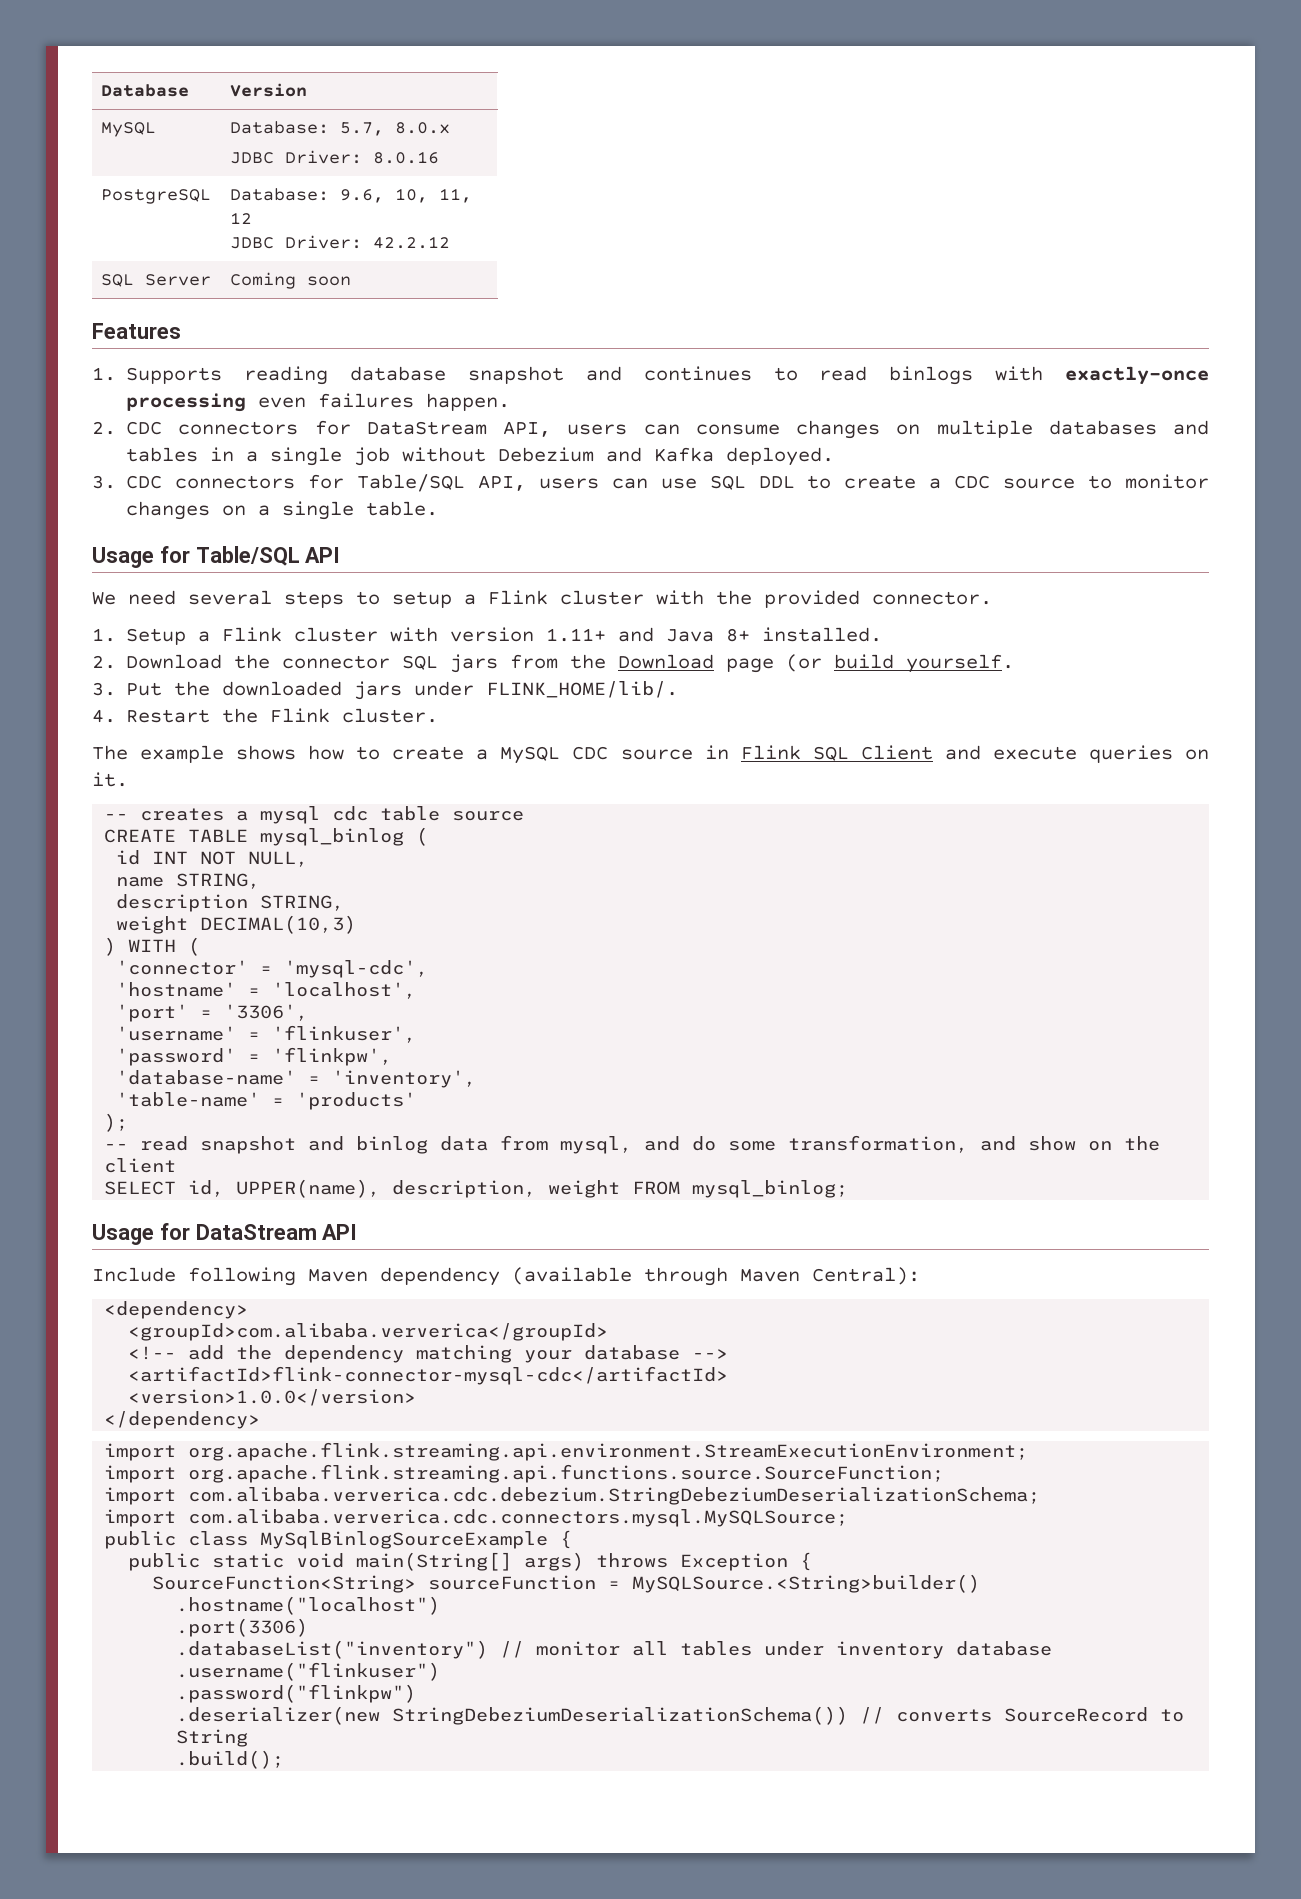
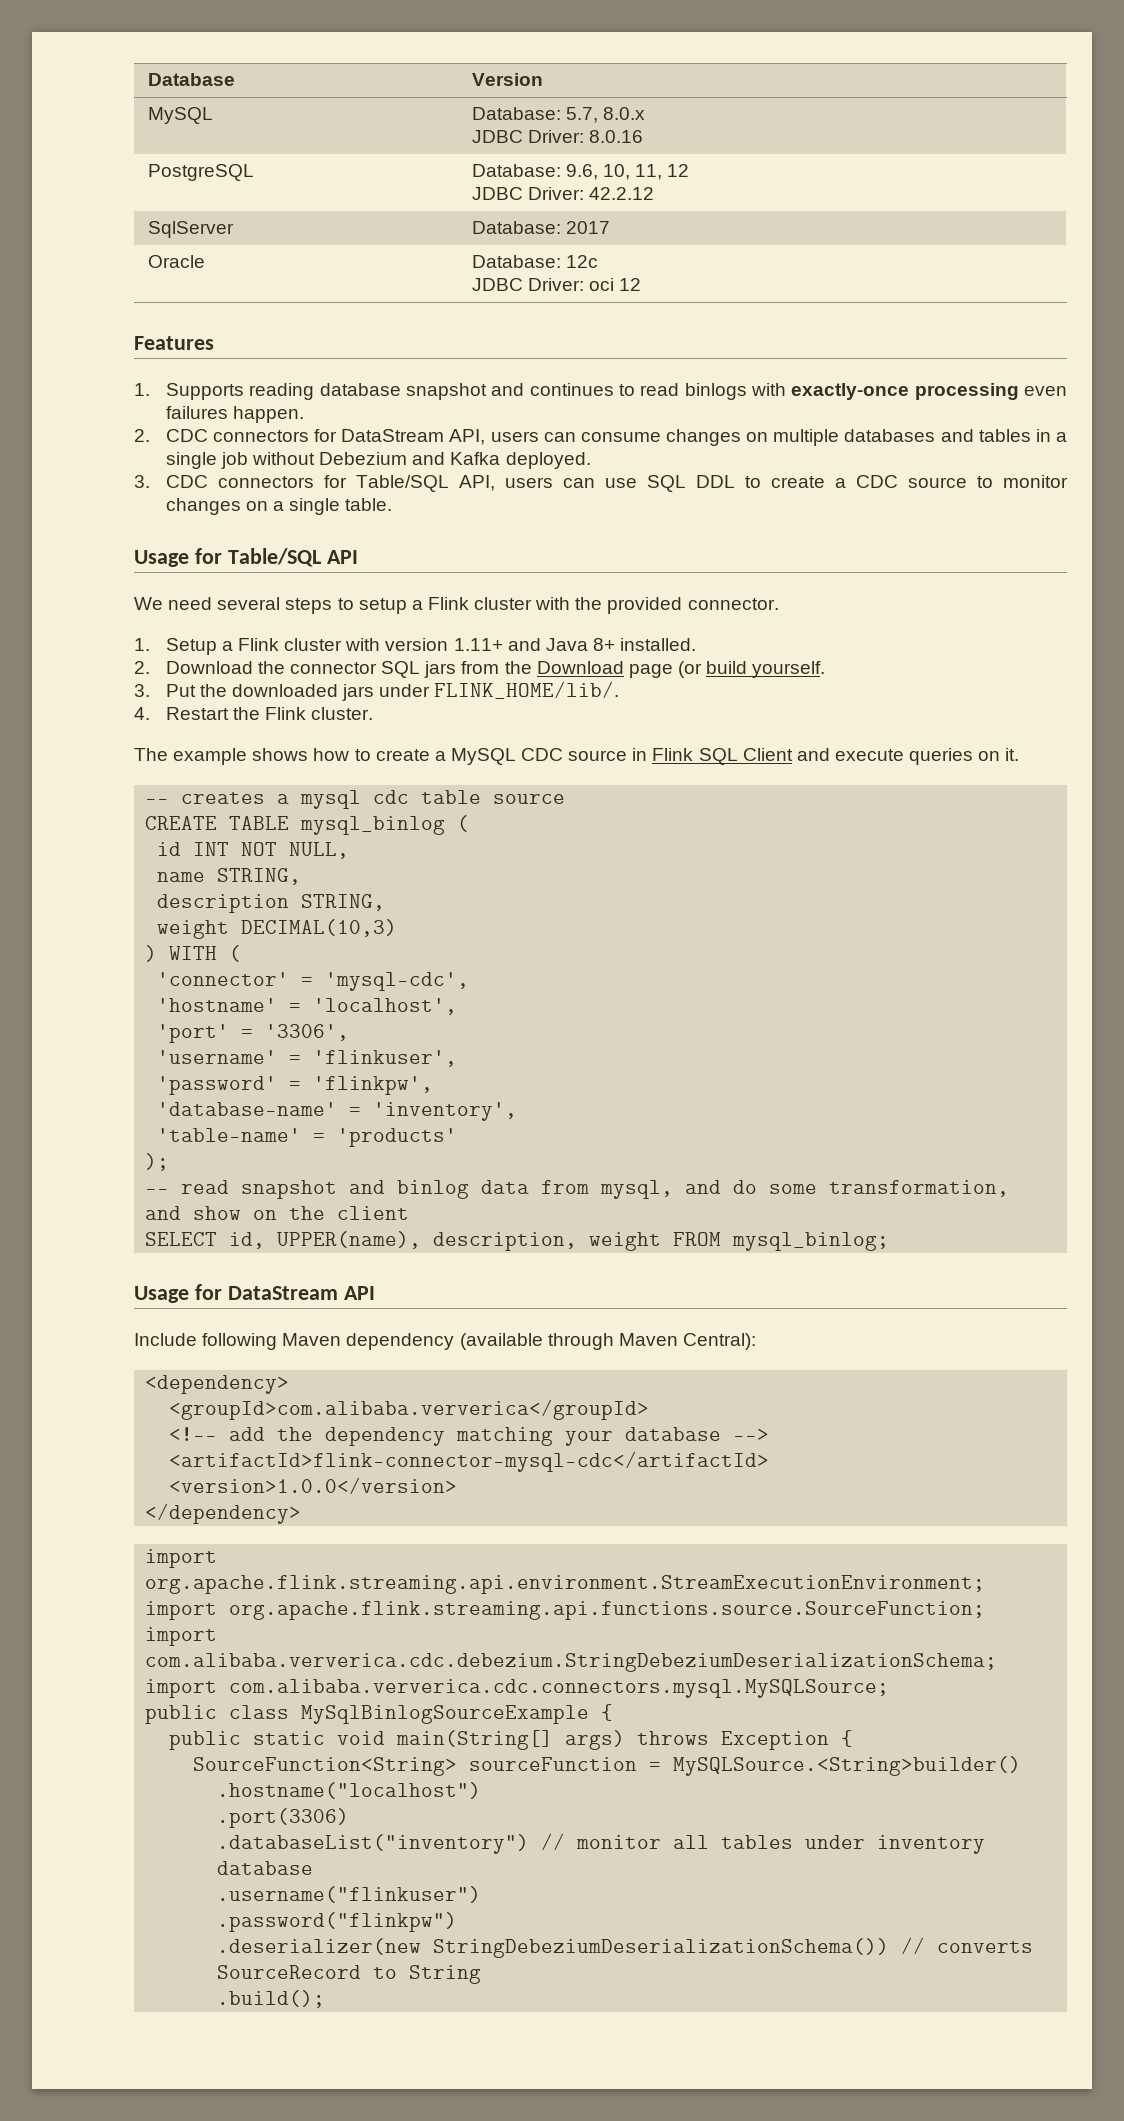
- SQL Server | Coming soon
+ SqlServer | Database: 2017
+ Oracle | Database: 12c
+ JDBC Driver: oci 12

